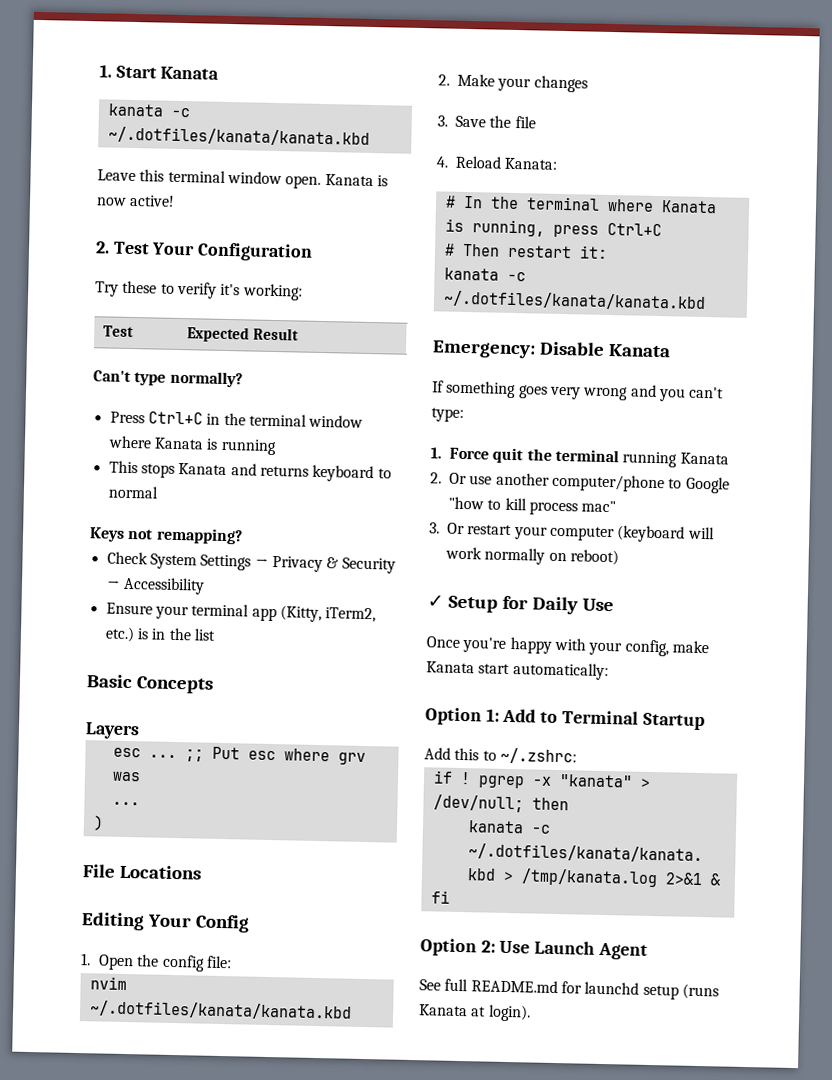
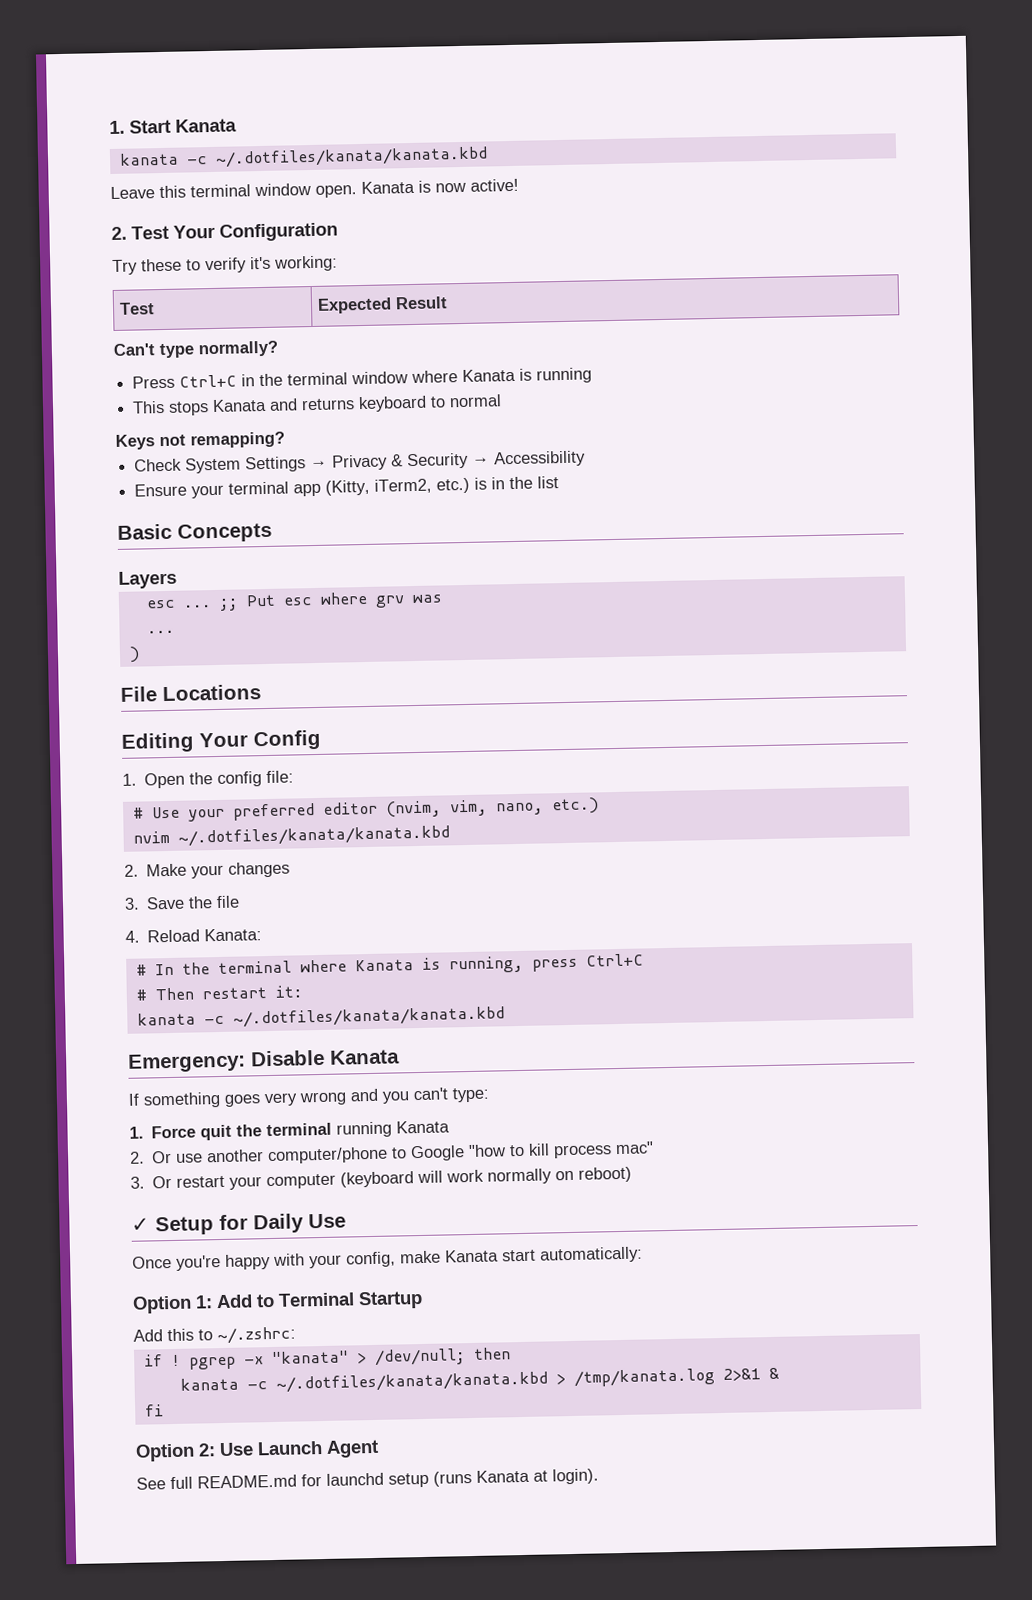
+ # Use your preferred editor (nvim, vim, nano, etc.)

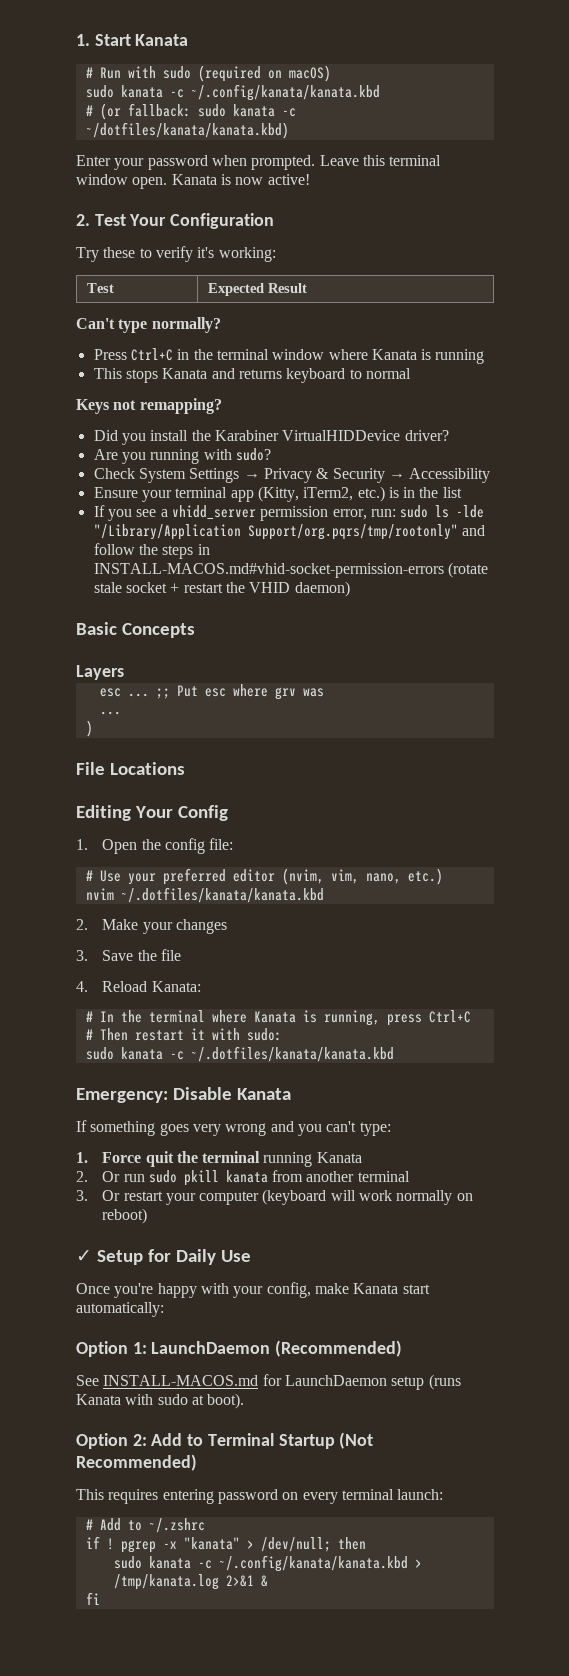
  1. Start Kanata
- kanata -c ~/.dotfiles/kanata/kanata.kbd
- Leave this terminal window open.
+ # Run with sudo (required on macOS)
+ sudo kanata -c ~/.config/kanata/kanata.kbd
+ # (or fallback: sudo kanata -c ~/dotfiles/kanata/kanata.kbd)
+ Enter your password when prompted. Leave this terminal window open.
+ Did you install the Karabiner VirtualHIDDevice driver?
+ Are you running with sudo?
+ If you see a vhidd_server permission error, run: sudo ls -lde "/Library/Application Support/org.pqrs/tmp/rootonly" and follow the steps in INSTALL-MACOS.md#vhid-socket-permission-errors (rotate stale socket + restart the VHID daemon)
- # Then restart it:
- kanata -c ~/.dotfiles/kanata/kanata.kbd
+ # Then restart it with sudo:
+ sudo kanata -c ~/.dotfiles/kanata/kanata.kbd
- 2. Or use another computer/phone to Google "how to kill process mac"
+ 2. Or run sudo pkill kanata from another terminal
- Option 1: Add to Terminal Startup
- Add this to ~/.zshrc:
+ Option 1: LaunchDaemon (Recommended)
+ See INSTALL-MACOS.md for LaunchDaemon setup (runs Kanata with sudo at boot).
+ Option 2: Add to Terminal Startup (Not Recommended)
+ This requires entering password on every terminal launch:
+ # Add to ~/.zshrc
- kanata -c ~/.dotfiles/kanata/kanata.kbd > /tmp/kanata.log 2>&1 &
+ sudo kanata -c ~/.config/kanata/kanata.kbd > /tmp/kanata.log 2>&1 &
- Option 2: Use Launch Agent
- See full README.md for launchd setup (runs Kanata at login).

